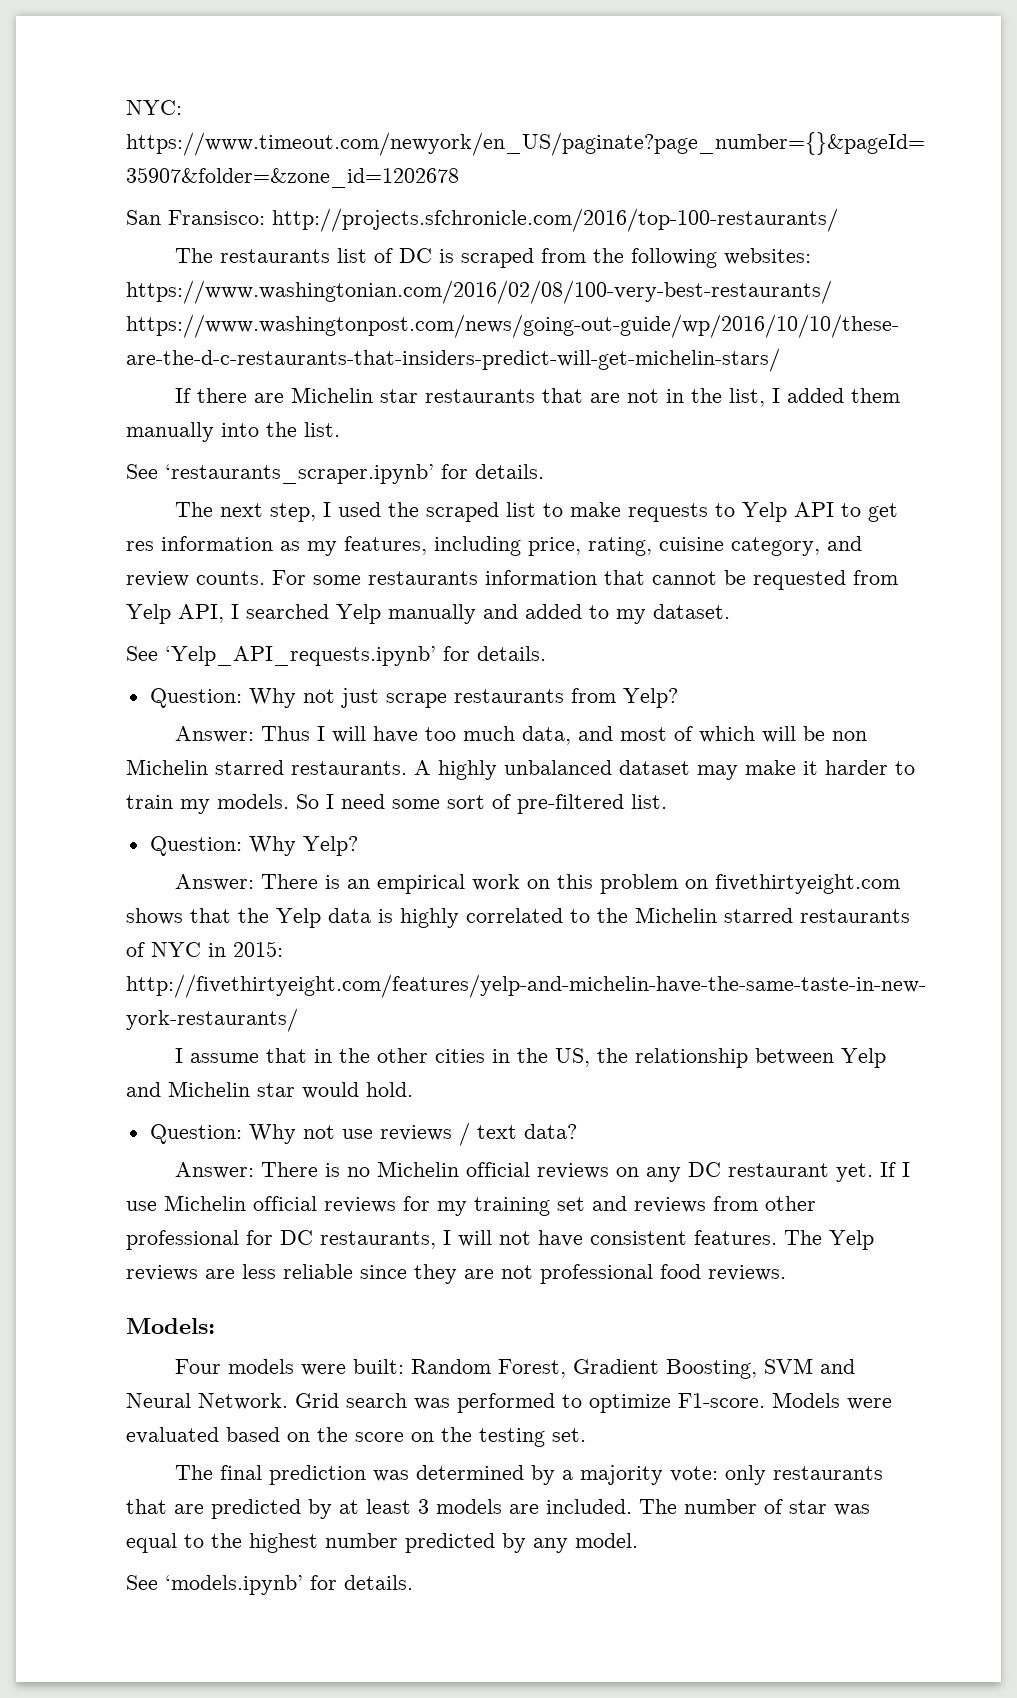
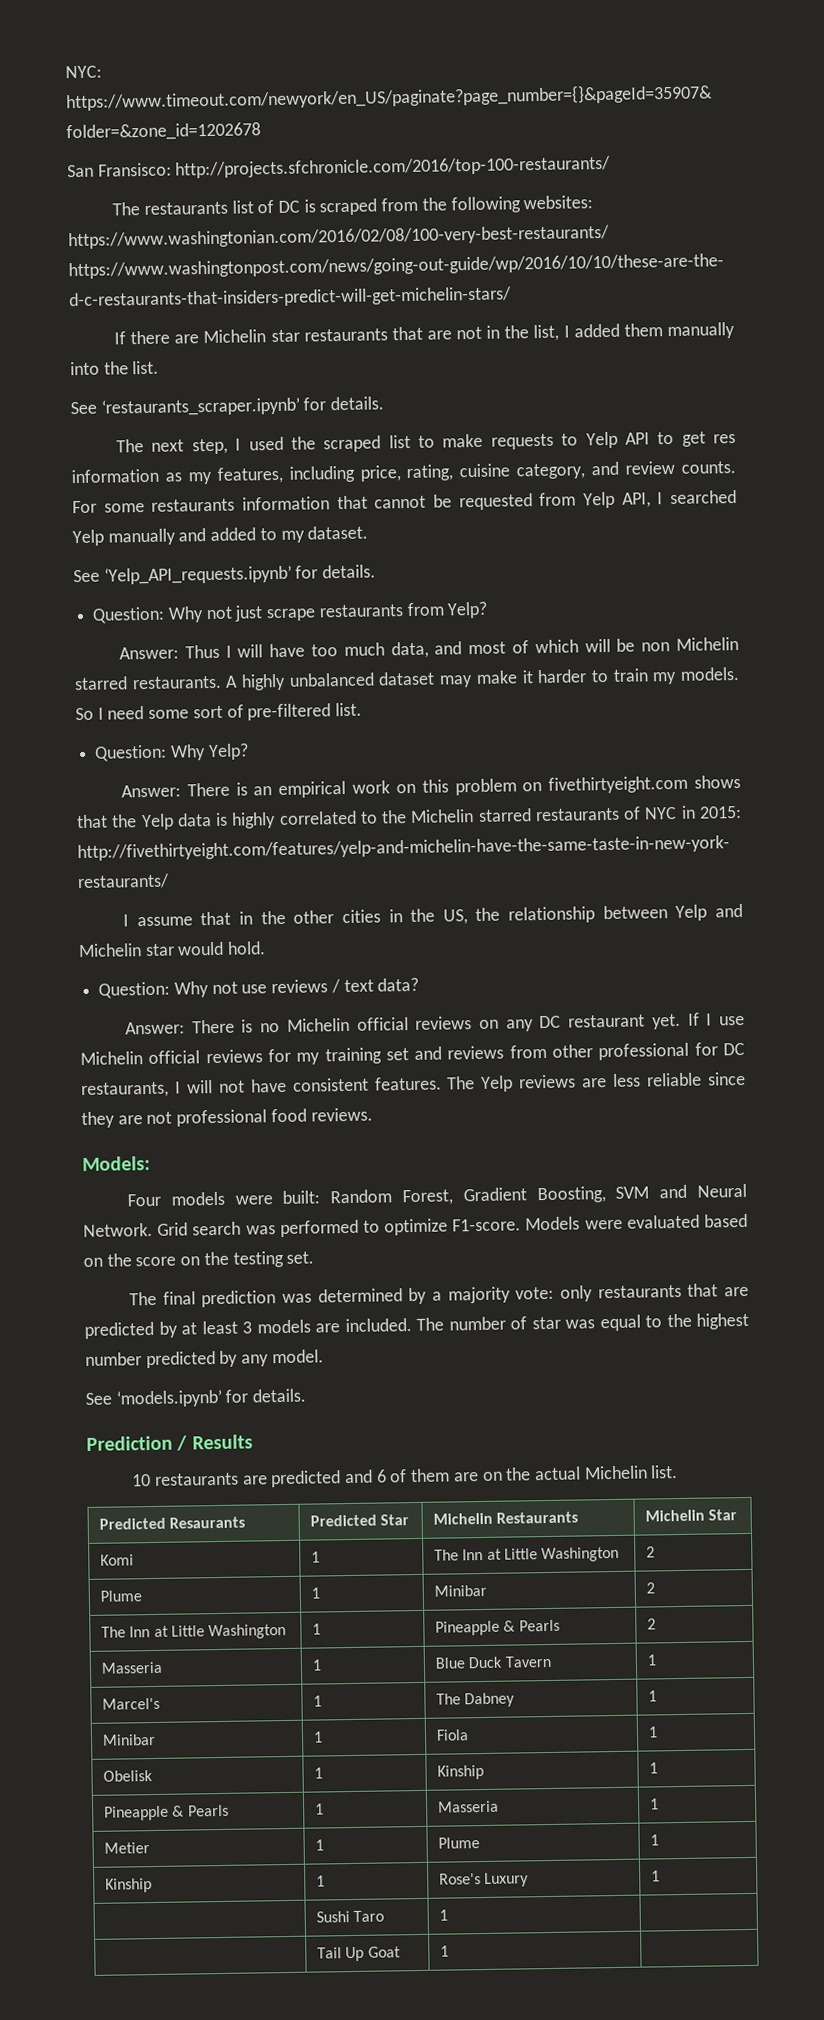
+ Prediction / Results
+ 10 restaurants are predicted and 6 of them are on the actual Michelin list.
+ Predicted Resaurants | Predicted Star | Michelin Restaurants | Michelin Star
+ Komi | 1 | The Inn at Little Washington | 2
+ Plume | 1 | Minibar | 2
+ The Inn at Little Washington | 1 | Pineapple & Pearls | 2
+ Masseria | 1 | Blue Duck Tavern | 1
+ Marcel's | 1 | The Dabney | 1
+ Minibar | 1 | Fiola | 1
+ Obelisk | 1 | Kinship | 1
+ Pineapple & Pearls | 1 | Masseria | 1
+ Metier | 1 | Plume | 1
+ Kinship | 1 | Rose's Luxury | 1
+ | Sushi Taro | 1 |
+ | Tail Up Goat | 1 |

